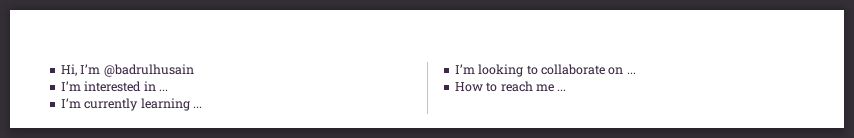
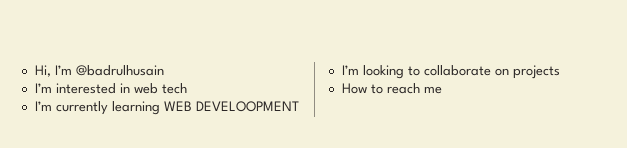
- I’m interested in ...
+ I’m interested in web tech
- I’m currently learning ...
+ I’m currently learning WEB DEVELOOPMENT
- I’m looking to collaborate on ...
+ I’m looking to collaborate on projects
- How to reach me ...
+ How to reach me

